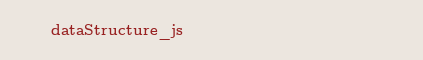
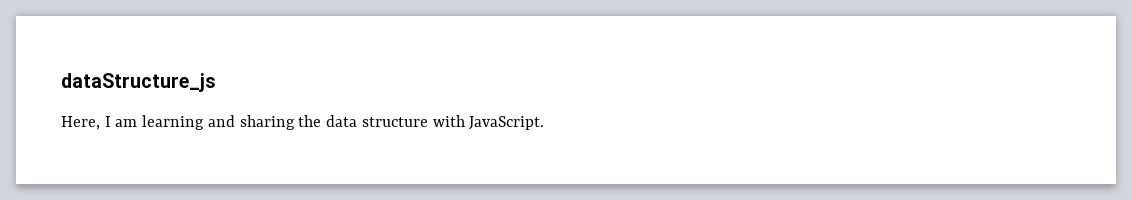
+ Here, I am learning and sharing the data structure with JavaScript.

